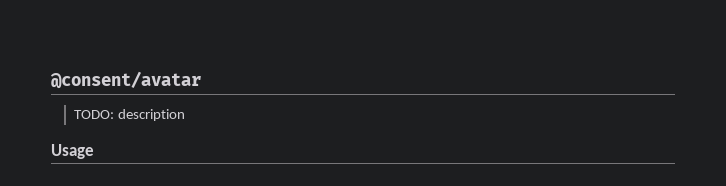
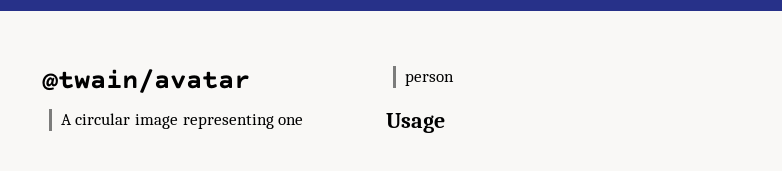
- @consent/avatar
- TODO: description
+ @twain/avatar
+ A circular image representing one person

